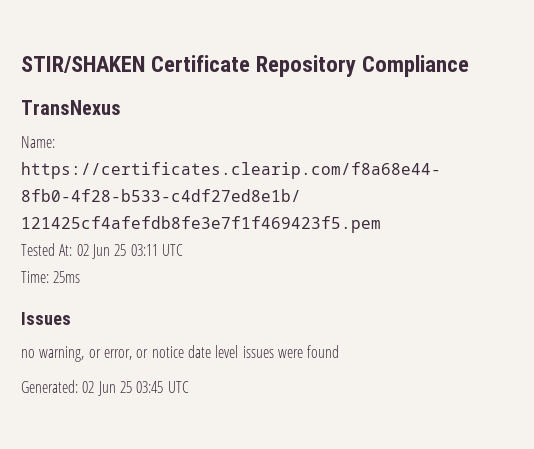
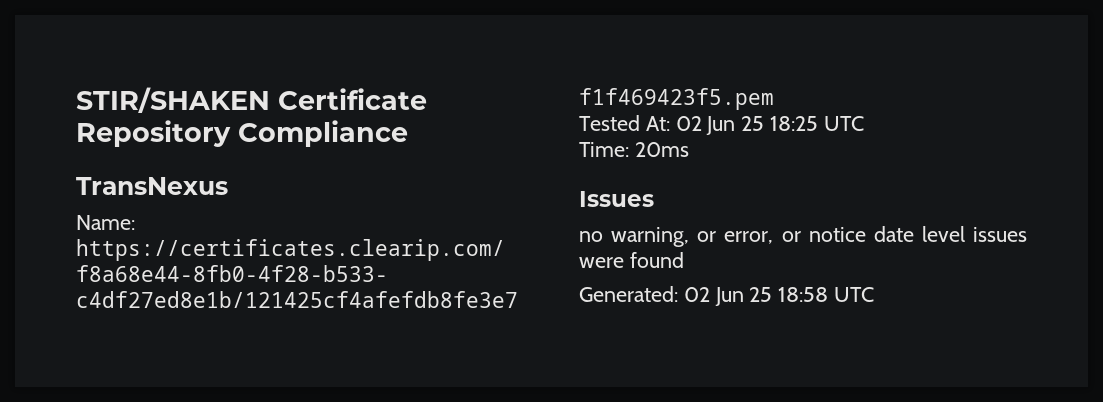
- Tested At: 02 Jun 25 03:11 UTC
+ Tested At: 02 Jun 25 18:25 UTC
- Time: 25ms
+ Time: 20ms
- Generated: 02 Jun 25 03:45 UTC
+ Generated: 02 Jun 25 18:58 UTC

